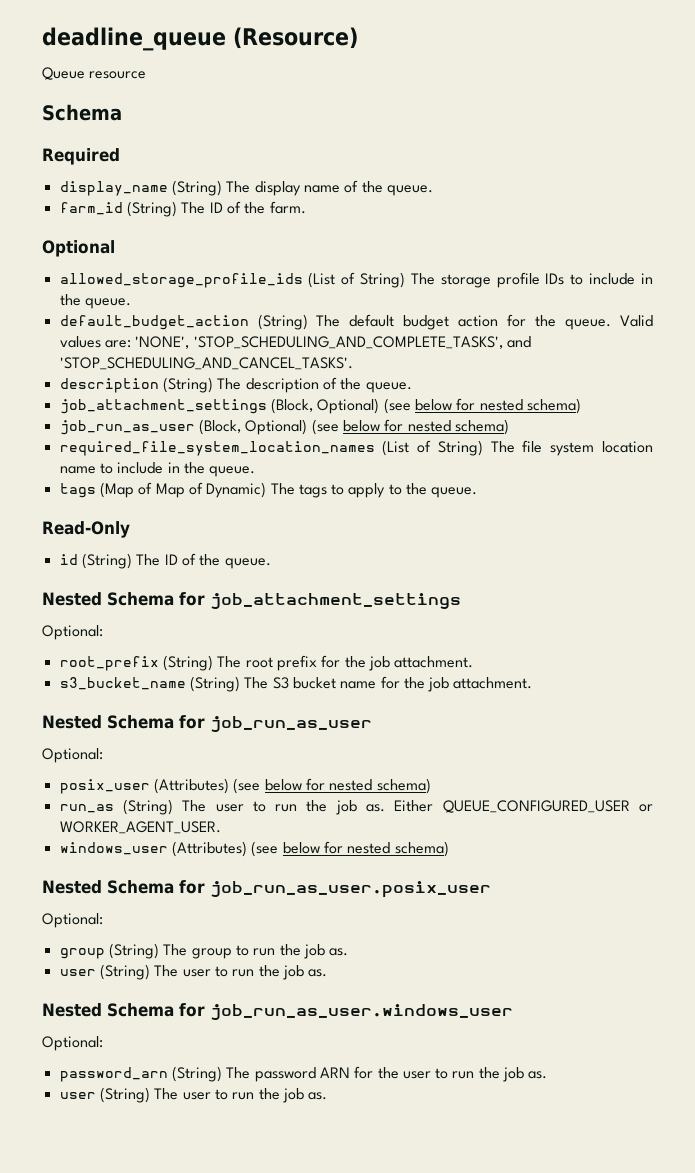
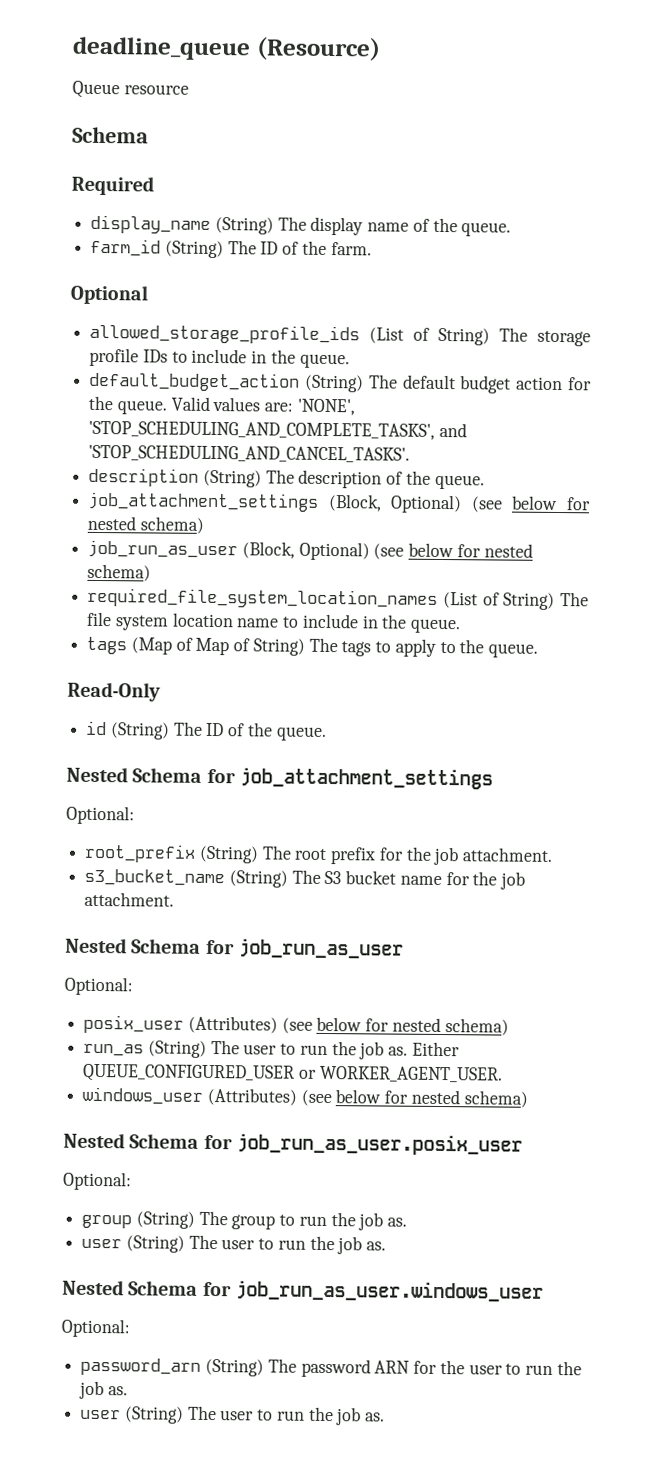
- tags (Map of Map of Dynamic) The tags to apply to the queue.
+ tags (Map of Map of String) The tags to apply to the queue.

